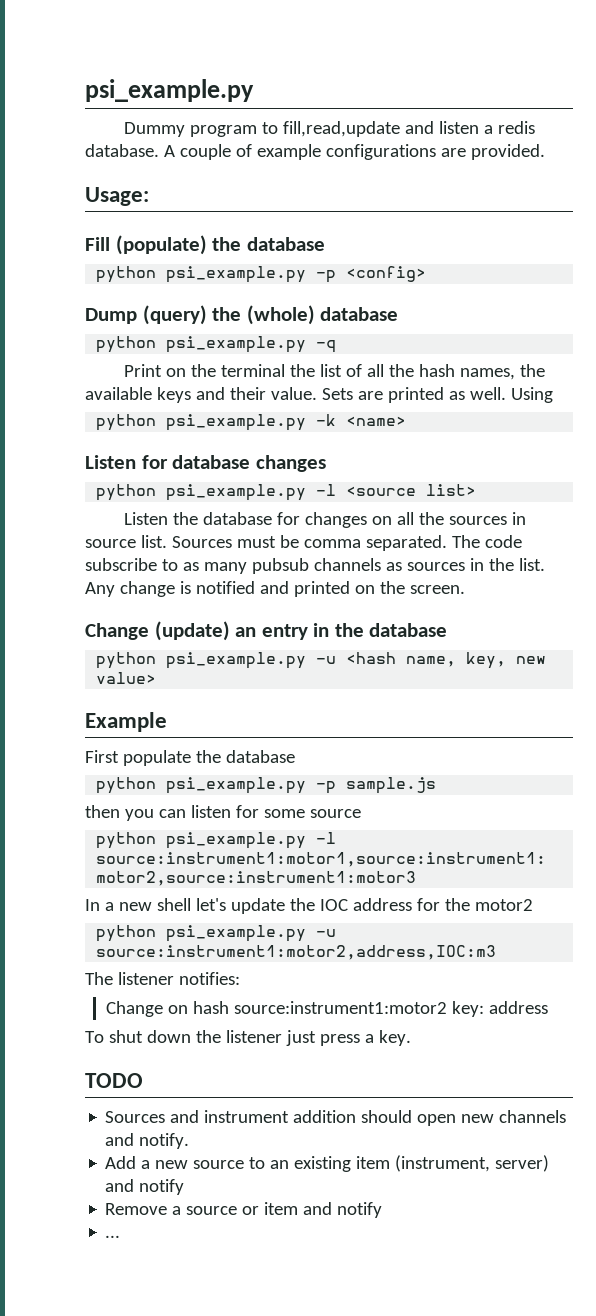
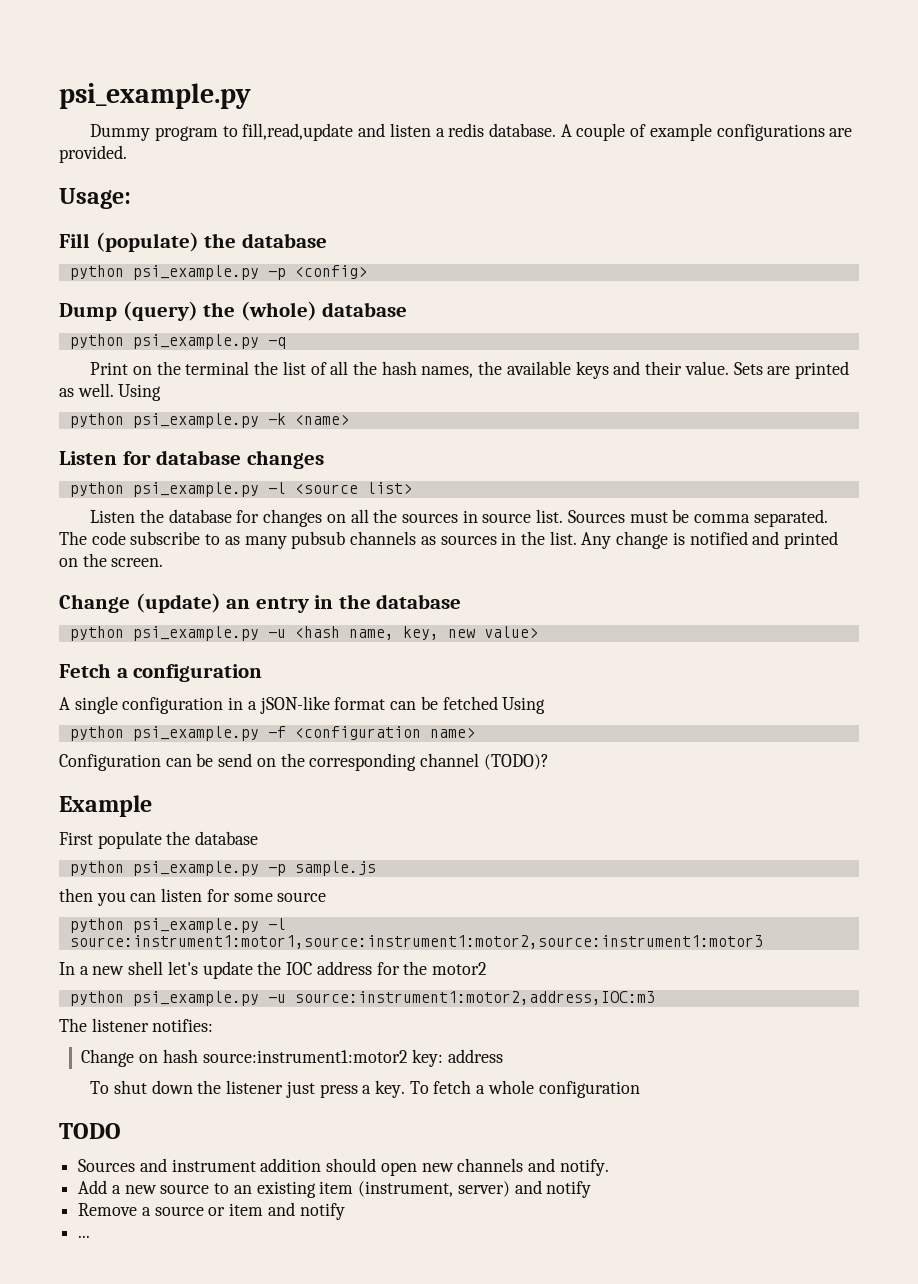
+ Fetch a configuration
+ A single configuration in a jSON-like format can be fetched Using
+ python psi_example.py -f <configuration name>
+ Configuration can be send on the corresponding channel (TODO)?
+ To fetch a whole configuration

